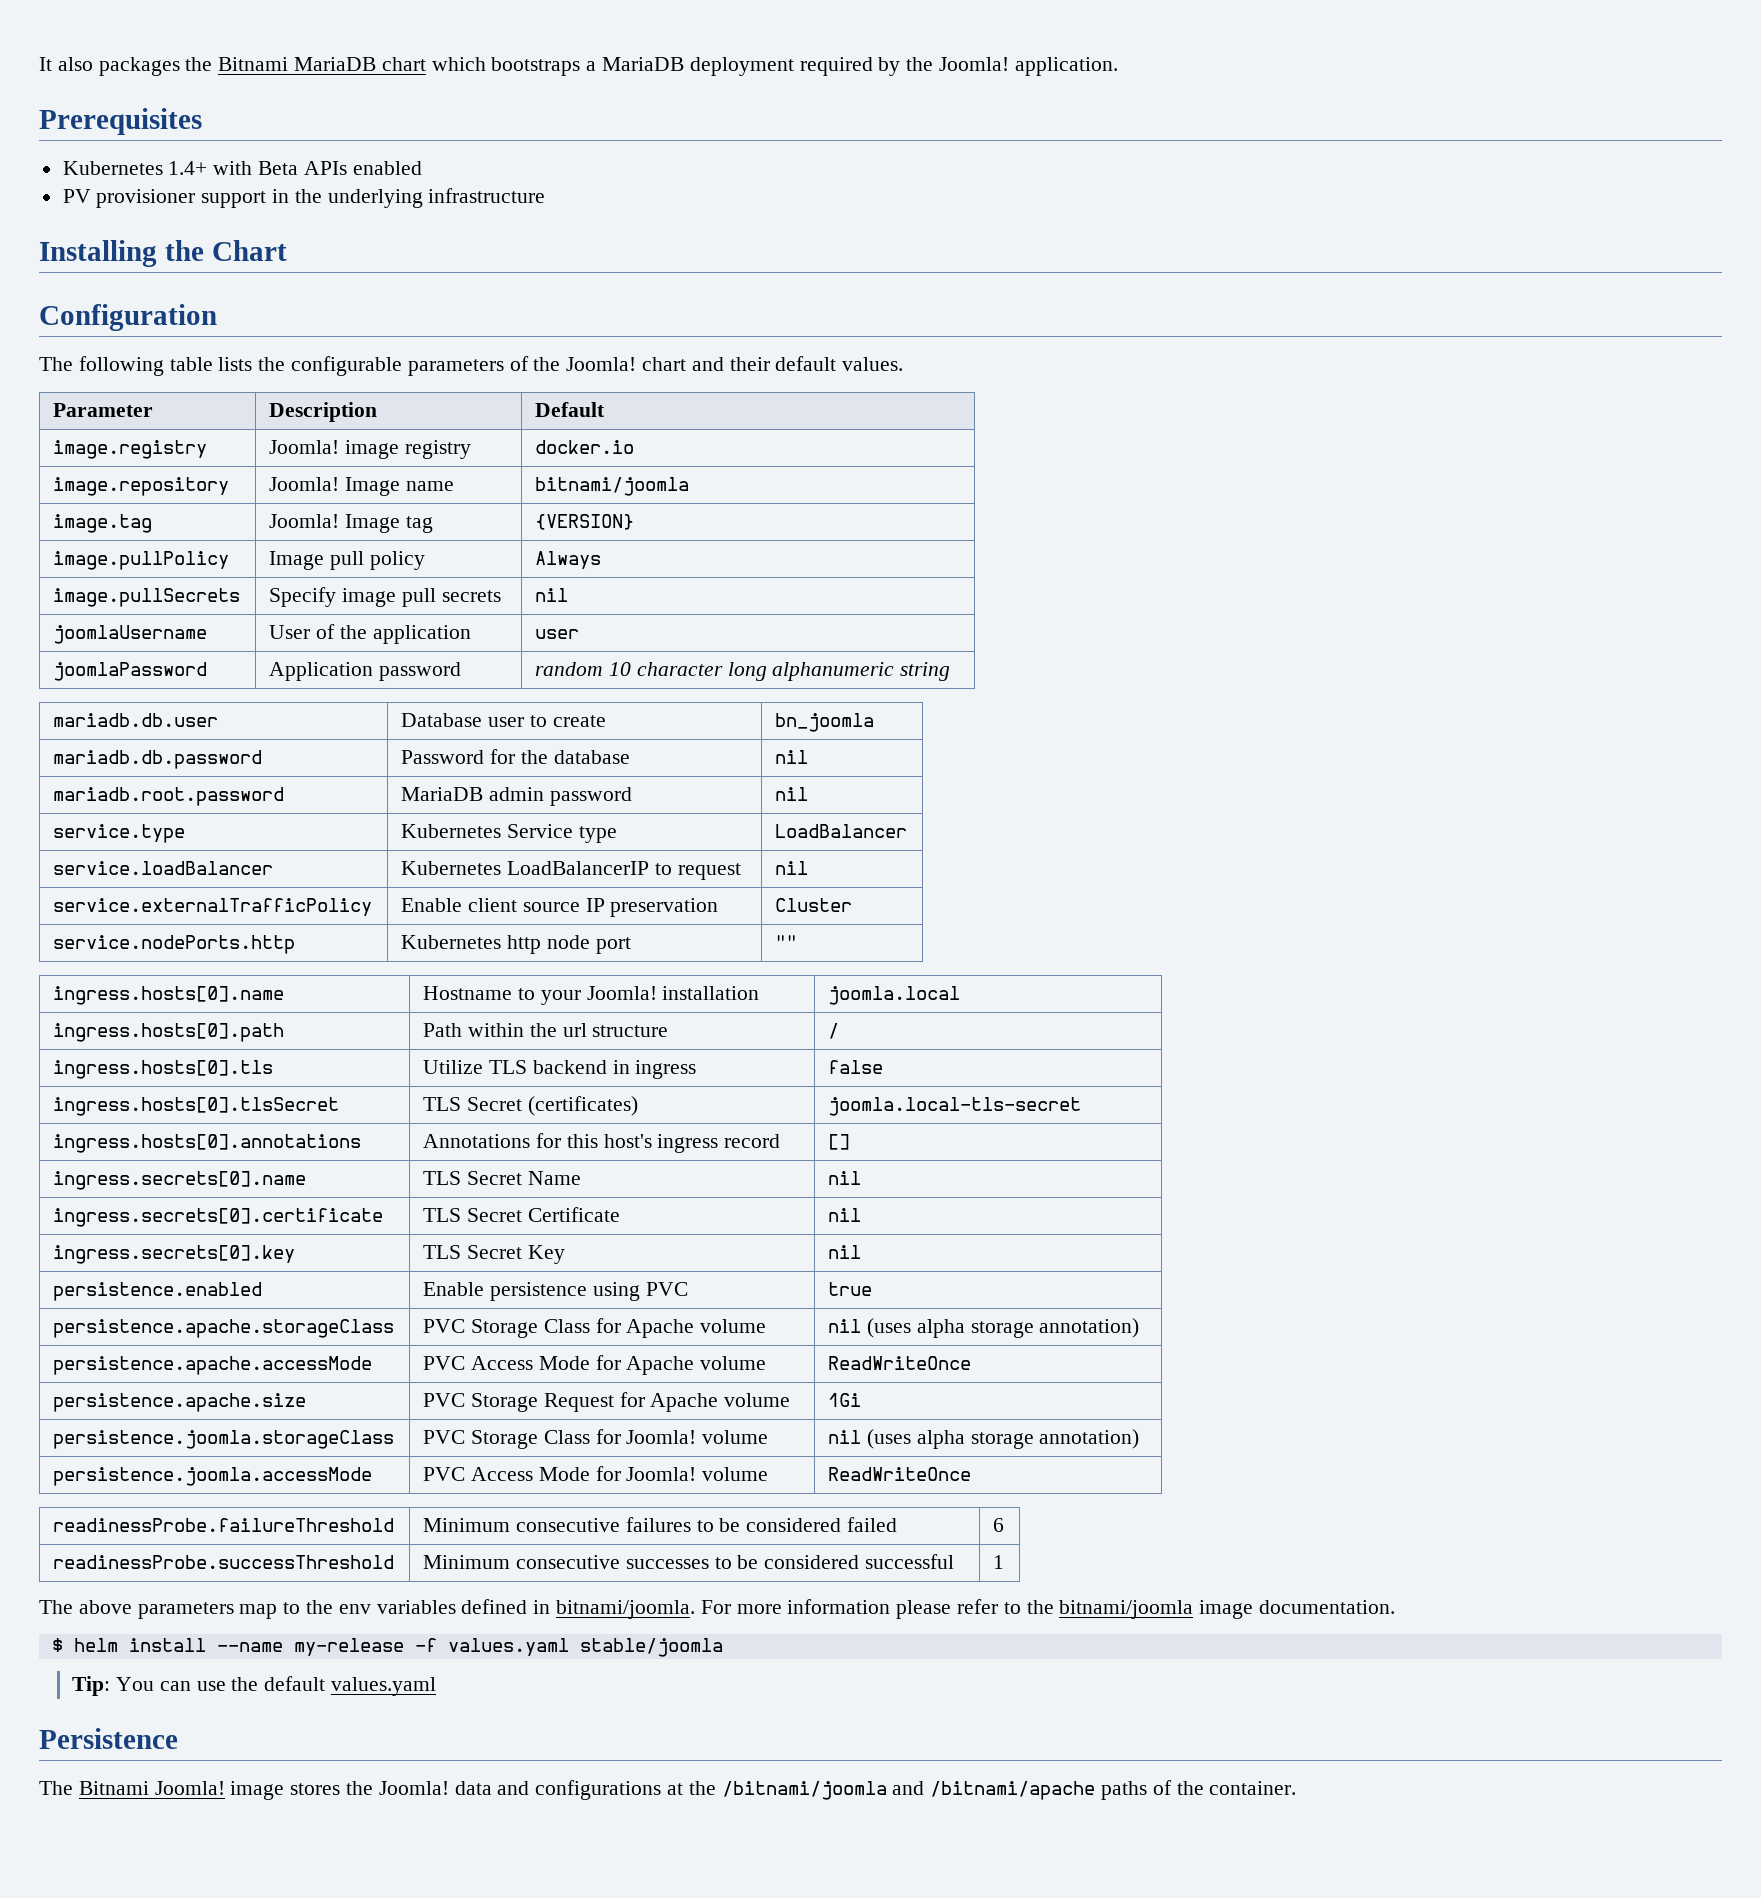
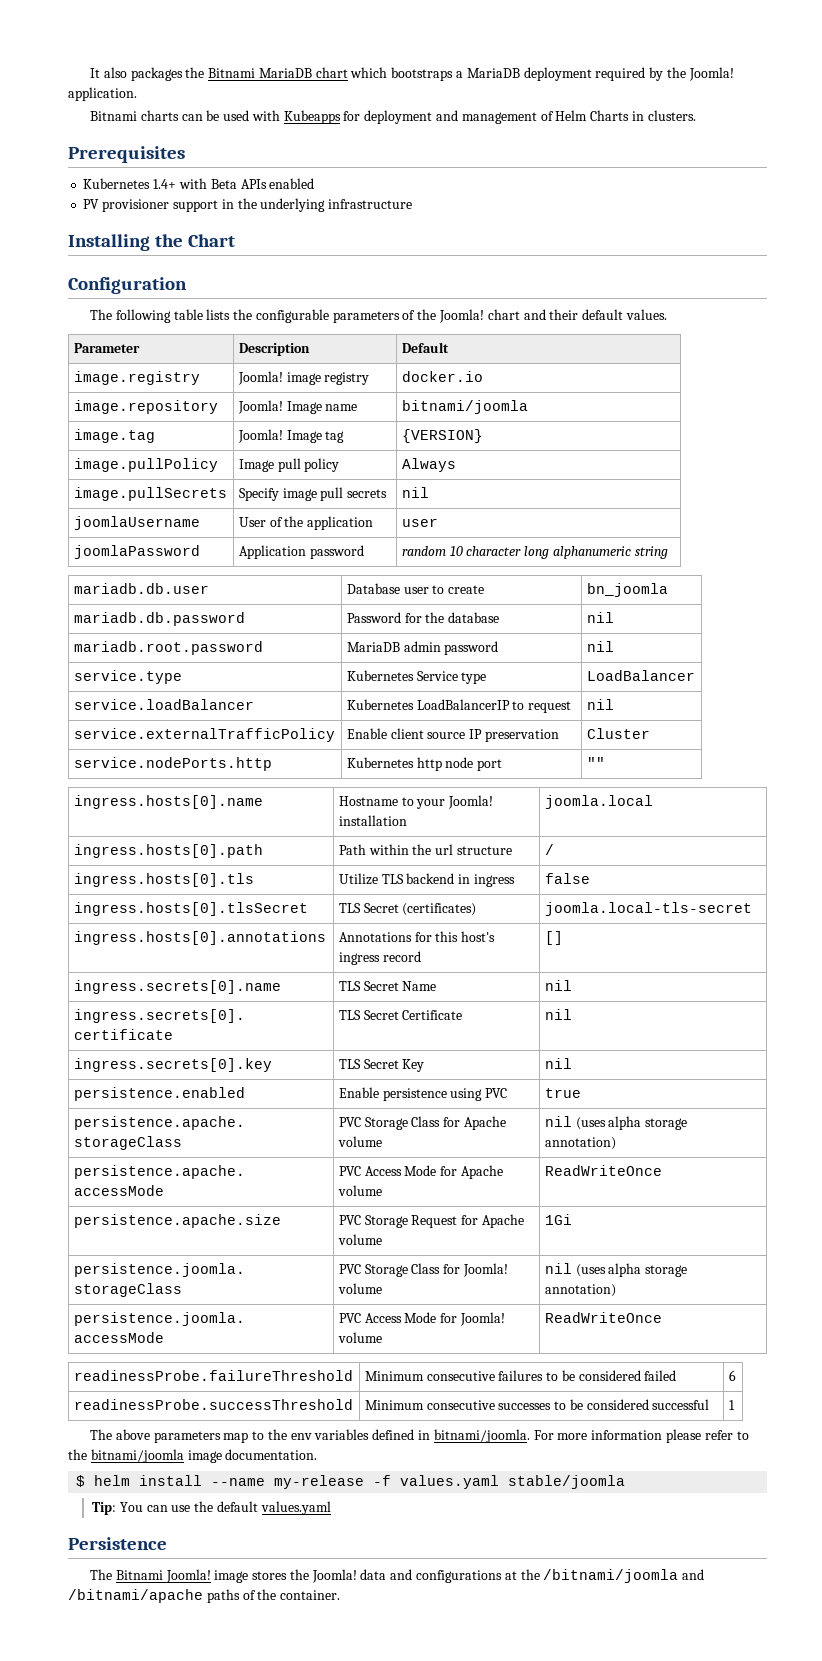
+ Bitnami charts can be used with Kubeapps for deployment and management of Helm Charts in clusters.

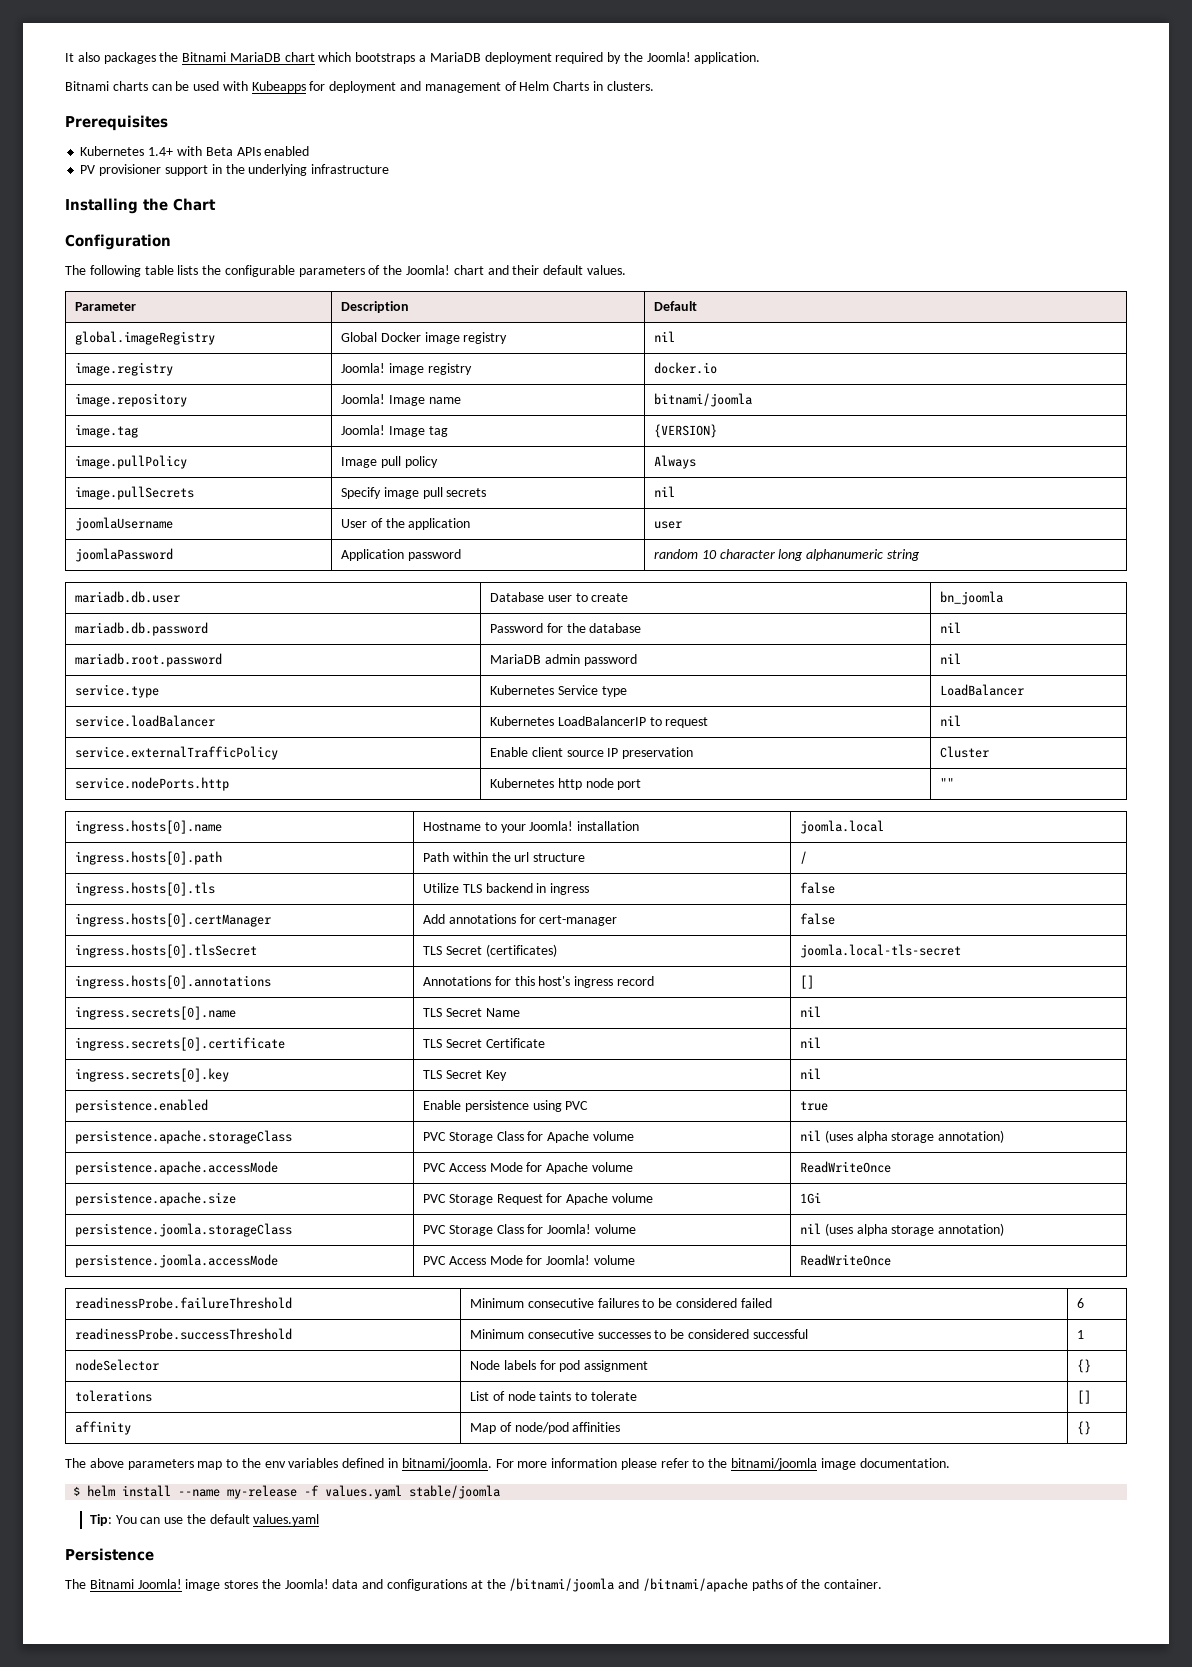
+ global.imageRegistry | Global Docker image registry | nil
+ ingress.hosts[0].certManager | Add annotations for cert-manager | false
+ nodeSelector | Node labels for pod assignment | {}
+ tolerations | List of node taints to tolerate | []
+ affinity | Map of node/pod affinities | {}

